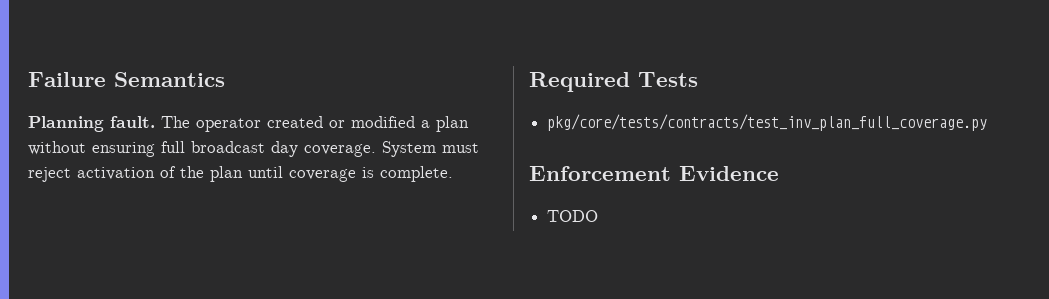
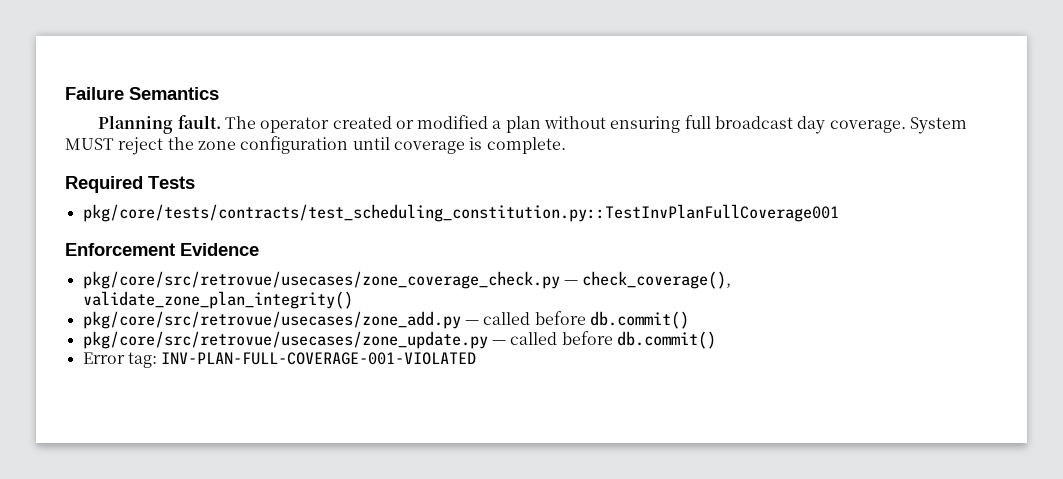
- System must reject activation of the plan until coverage is complete.
+ System MUST reject the zone configuration until coverage is complete.
- pkg/core/tests/contracts/test_inv_plan_full_coverage.py
+ pkg/core/tests/contracts/test_scheduling_constitution.py::TestInvPlanFullCoverage001
- TODO
+ pkg/core/src/retrovue/usecases/zone_coverage_check.py — check_coverage(), validate_zone_plan_integrity()
+ pkg/core/src/retrovue/usecases/zone_add.py — called before db.commit()
+ pkg/core/src/retrovue/usecases/zone_update.py — called before db.commit()
+ Error tag: INV-PLAN-FULL-COVERAGE-001-VIOLATED

